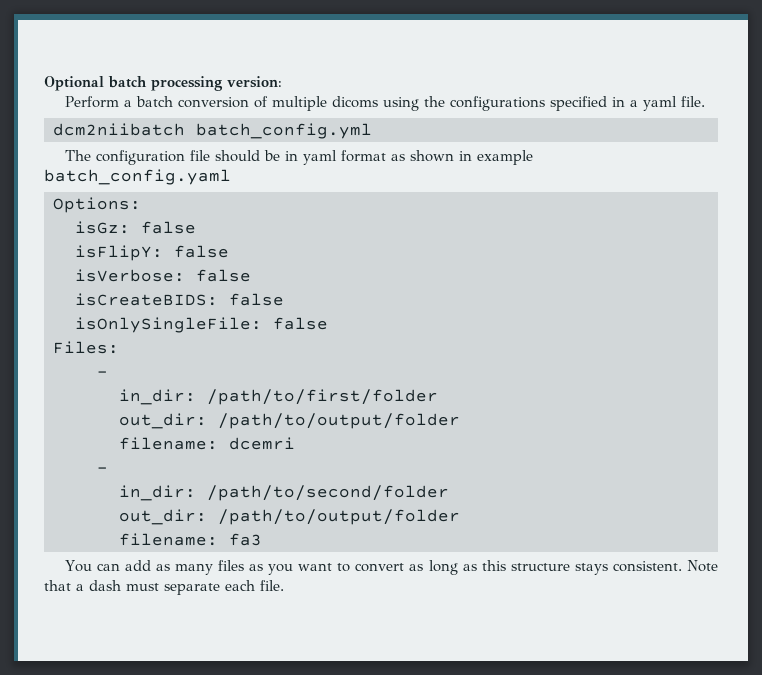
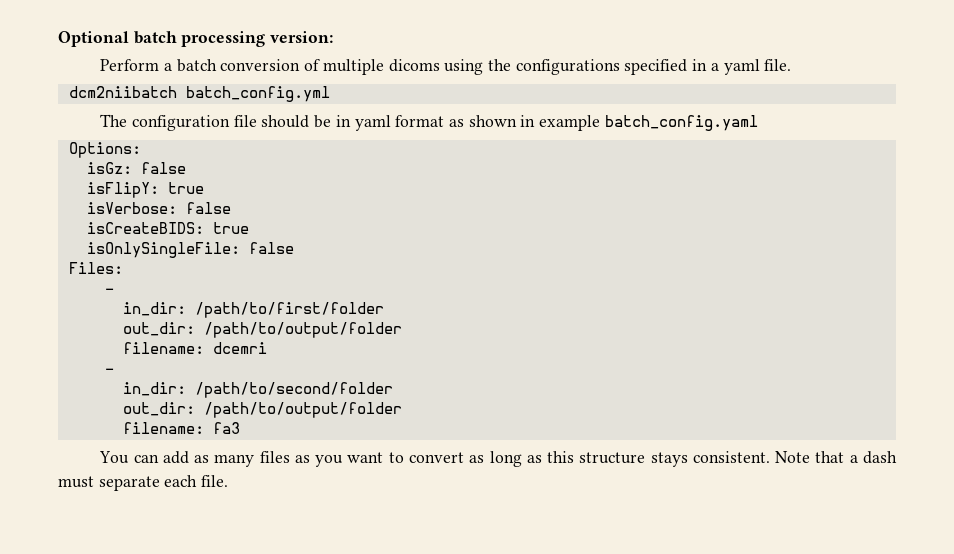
- isFlipY: false
+ isFlipY: true
- isCreateBIDS: false
+ isCreateBIDS: true

